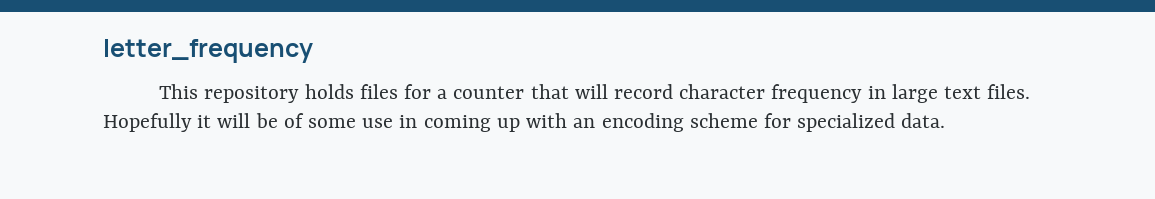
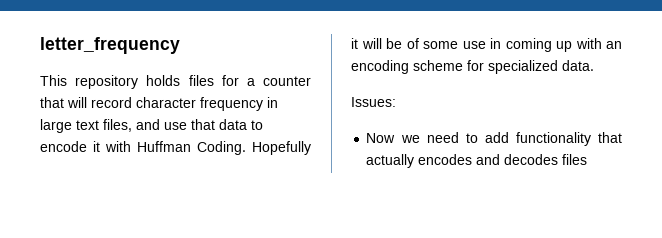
- This repository holds files for a counter that will record character frequency in large text files.
+ This repository holds files for a counter that will record character frequency in large text files, and use that data to encode it with Huffman Coding.
+ Issues:
+ Now we need to add functionality that actually encodes and decodes files

